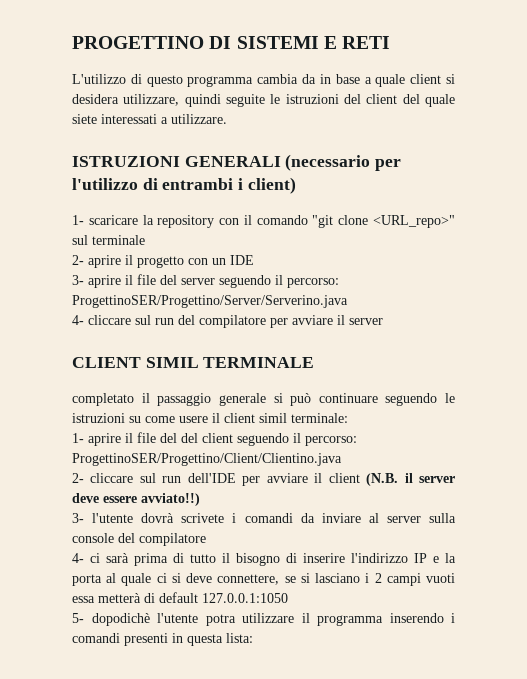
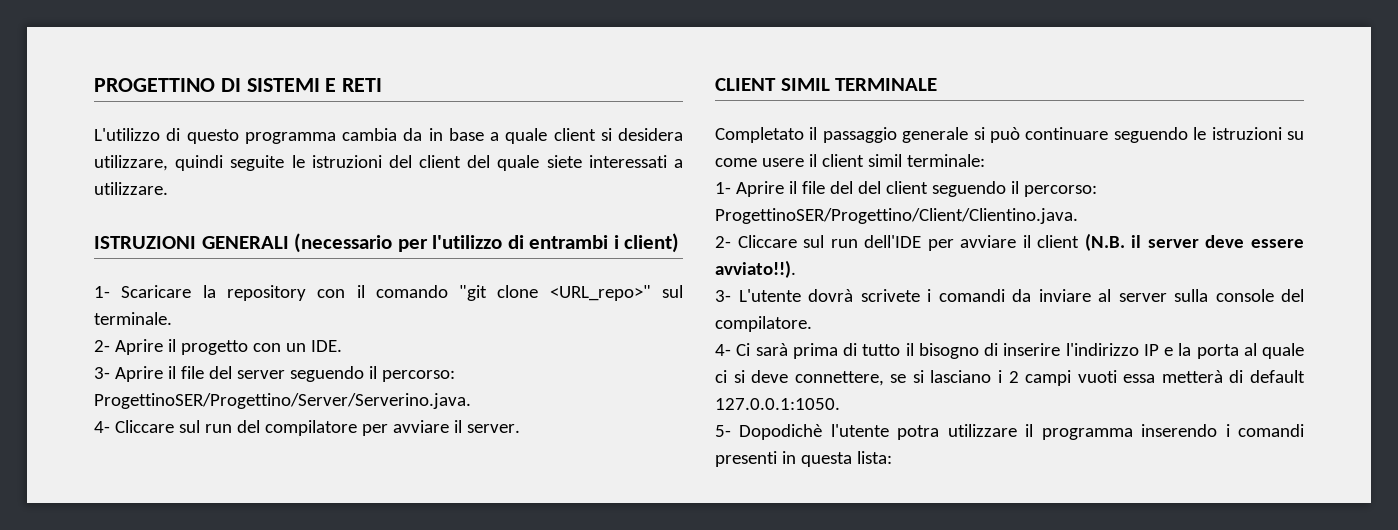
- 1- scaricare la repository con il comando "git clone <URL_repo>" sul terminale
- 2- aprire il progetto con un IDE
- 3- aprire il file del server seguendo il percorso: ProgettinoSER/Progettino/Server/Serverino.java
- 4- cliccare sul run del compilatore per avviare il server
+ 1- Scaricare la repository con il comando "git clone <URL_repo>" sul terminale.
+ 2- Aprire il progetto con un IDE.
+ 3- Aprire il file del server seguendo il percorso: ProgettinoSER/Progettino/Server/Serverino.java.
+ 4- Cliccare sul run del compilatore per avviare il server.
- completato il passaggio generale si può continuare seguendo le istruzioni su come usere il client simil terminale:
+ Completato il passaggio generale si può continuare seguendo le istruzioni su come usere il client simil terminale:
- 1- aprire il file del del client seguendo il percorso:
+ 1- Aprire il file del del client seguendo il percorso:
- ProgettinoSER/Progettino/Client/Clientino.java
- 2- cliccare sul run dell'IDE per avviare il client (N.B. il server deve essere avviato!!)
- 3- l'utente dovrà scrivete i comandi da inviare al server sulla console del compilatore
- 4- ci sarà prima di tutto il bisogno di inserire l'indirizzo IP e la porta al quale ci si deve connettere, se si lasciano i 2 campi vuoti essa metterà di default 127.0.0.1:1050
+ ProgettinoSER/Progettino/Client/Clientino.java.
+ 2- Cliccare sul run dell'IDE per avviare il client (N.B. il server deve essere avviato!!).
+ 3- L'utente dovrà scrivete i comandi da inviare al server sulla console del compilatore.
+ 4- Ci sarà prima di tutto il bisogno di inserire l'indirizzo IP e la porta al quale ci si deve connettere, se si lasciano i 2 campi vuoti essa metterà di default 127.0.0.1:1050.
- 5- dopodichè l'utente potra utilizzare il programma inserendo i comandi presenti in questa lista:
+ 5- Dopodichè l'utente potra utilizzare il programma inserendo i comandi presenti in questa lista:

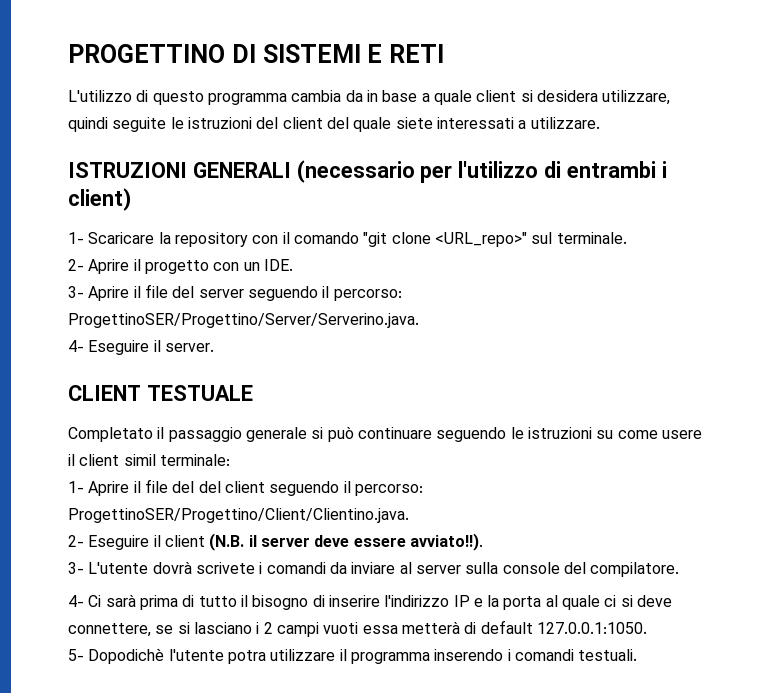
- 4- Cliccare sul run del compilatore per avviare il server.
+ 4- Eseguire il server.
- CLIENT SIMIL TERMINALE
+ CLIENT TESTUALE
- 2- Cliccare sul run dell'IDE per avviare il client (N.B. il server deve essere avviato!!).
+ 2- Eseguire il client (N.B. il server deve essere avviato!!).
- 5- Dopodichè l'utente potra utilizzare il programma inserendo i comandi presenti in questa lista:
+ 5- Dopodichè l'utente potra utilizzare il programma inserendo i comandi testuali.

